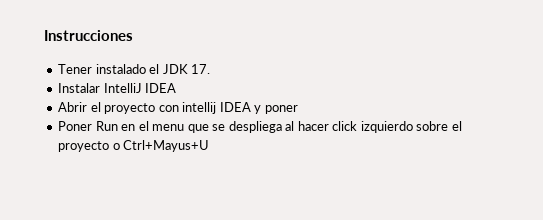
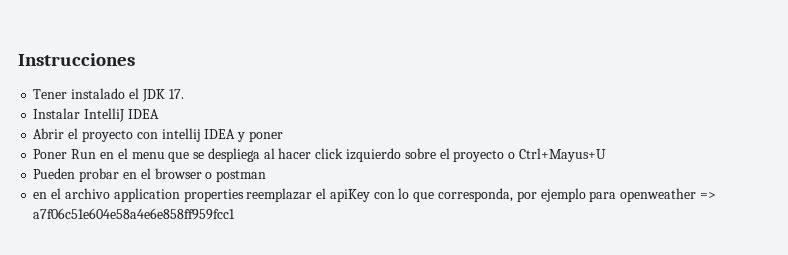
+ Pueden probar en el browser o postman
+ en el archivo application properties reemplazar el apiKey con lo que corresponda, por ejemplo para openweather => a7f06c51e604e58a4e6e858ff959fcc1

